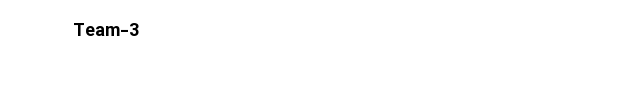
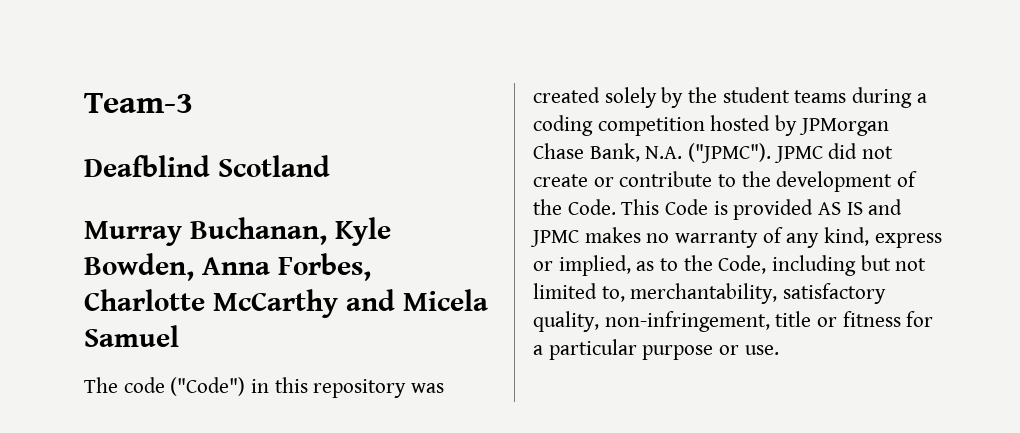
+ Deafblind Scotland
+ Murray Buchanan, Kyle Bowden, Anna Forbes, Charlotte McCarthy and Micela Samuel
+ The code ("Code") in this repository was created solely by the student teams during a coding competition hosted by JPMorgan Chase Bank, N.A. ("JPMC"). JPMC did not create or contribute to the development of the Code. This Code is provided AS IS and JPMC makes no warranty of any kind, express or implied, as to the Code, including but not limited to, merchantability, satisfactory quality, non-infringement, title or fitness for a particular purpose or use.

